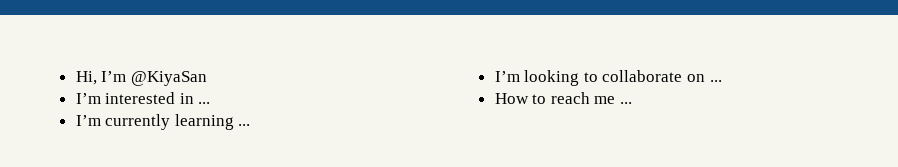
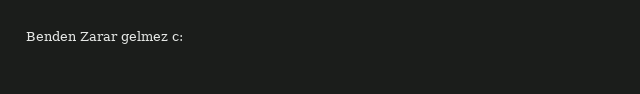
- Hi, I’m @KiyaSan
- I’m interested in ...
- I’m currently learning ...
- I’m looking to collaborate on ...
- How to reach me ...
+ Benden Zarar gelmez c:

